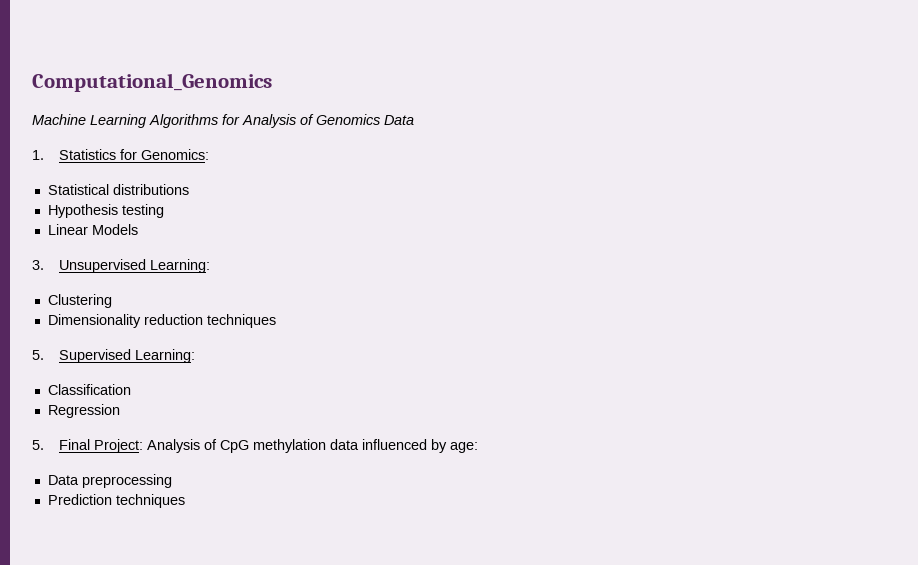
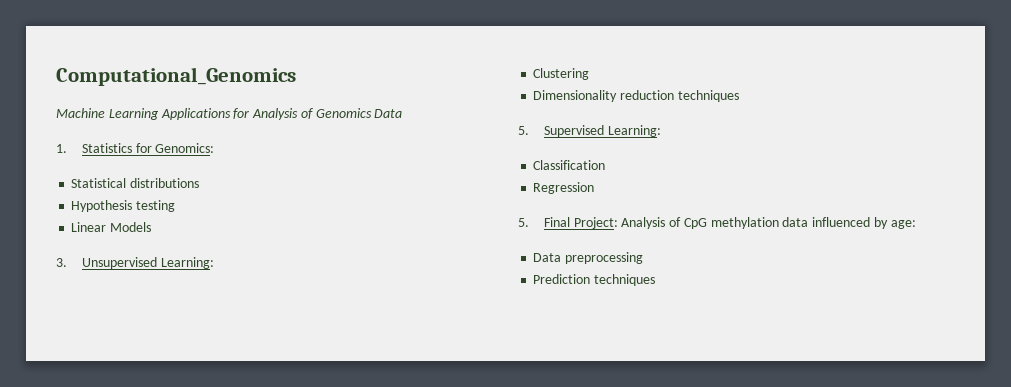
- Machine Learning Algorithms for Analysis of Genomics Data
+ Machine Learning Applications for Analysis of Genomics Data

